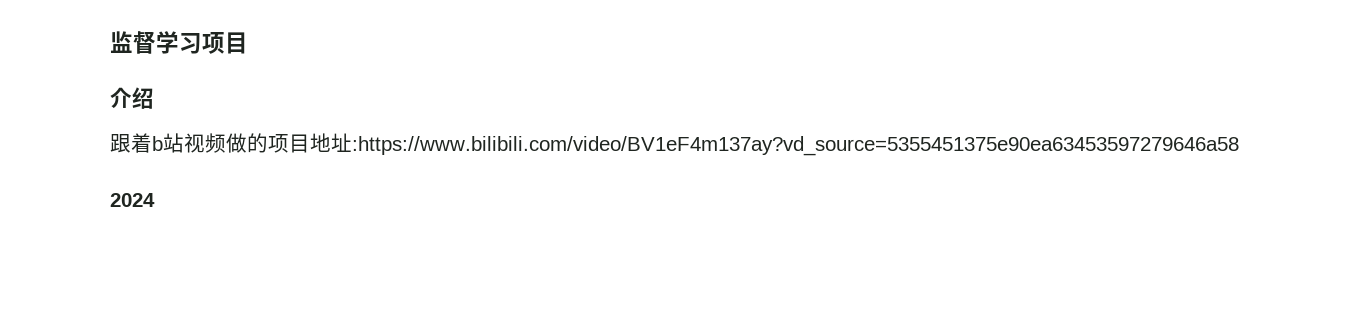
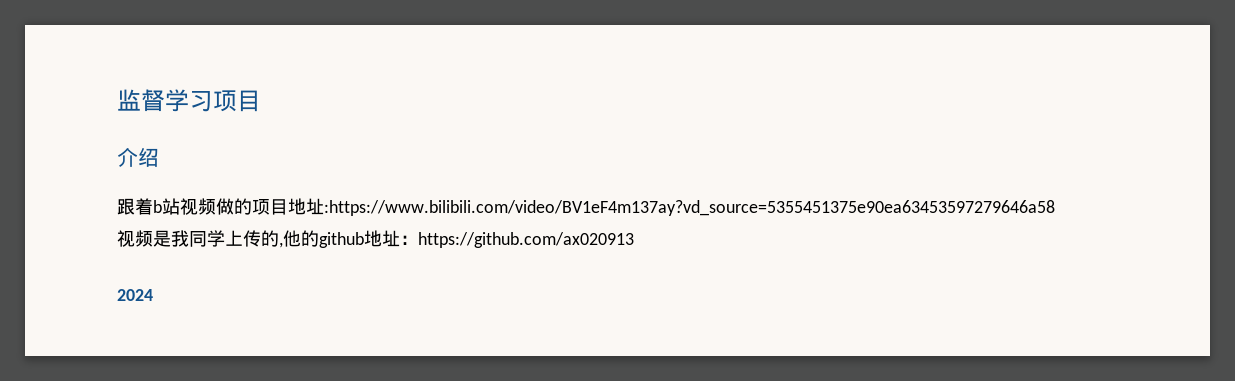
+ 视频是我同学上传的,他的github地址：https://github.com/ax020913

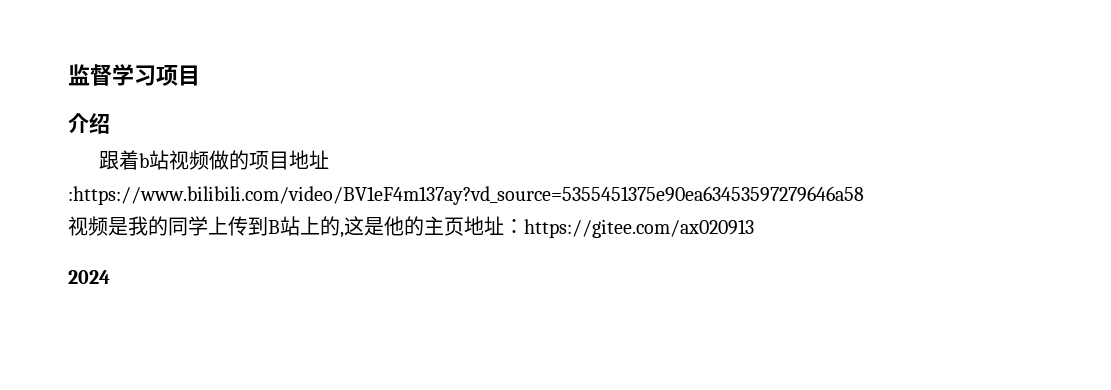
- 视频是我同学上传的,他的github地址：https://github.com/ax020913
+ 视频是我的同学上传到B站上的,这是他的主页地址：https://gitee.com/ax020913

